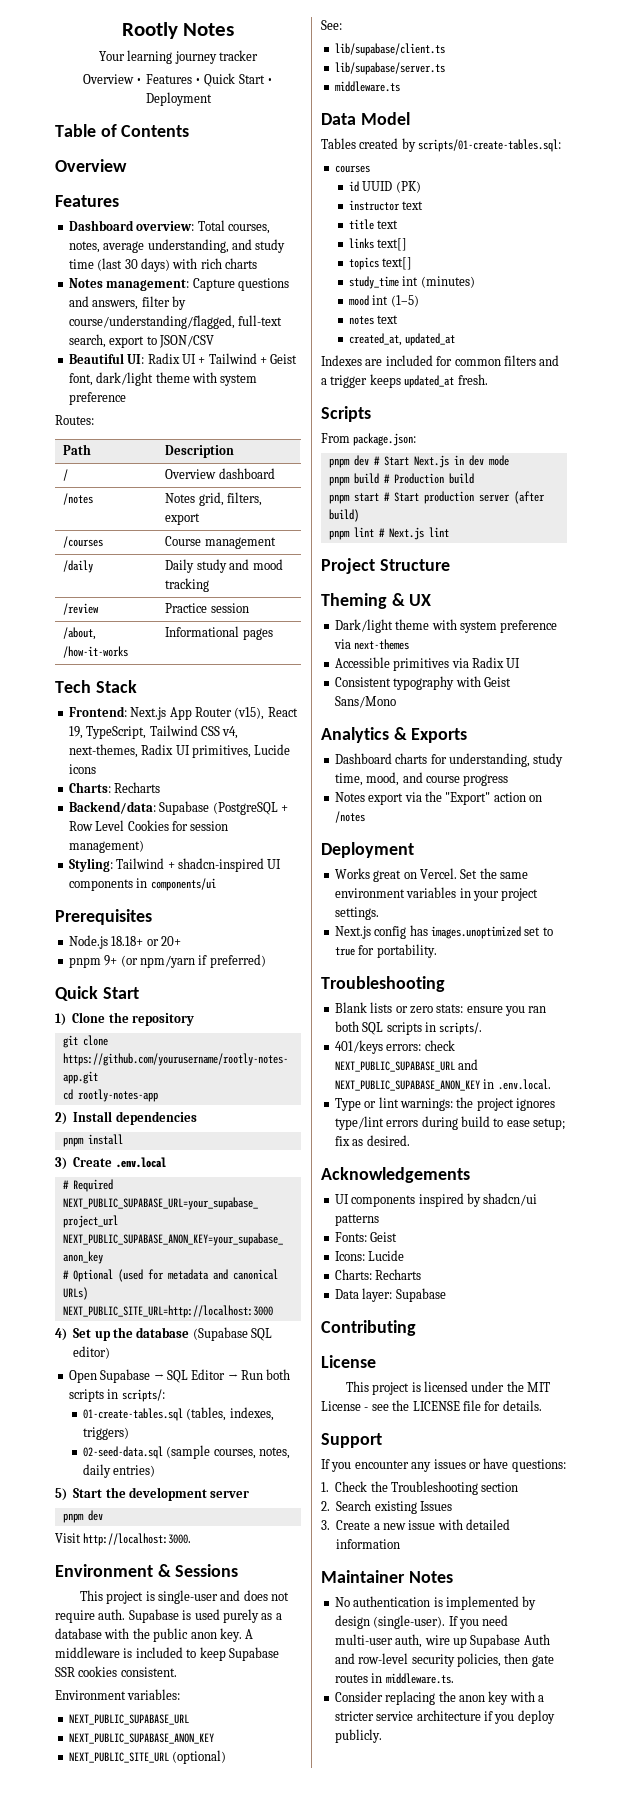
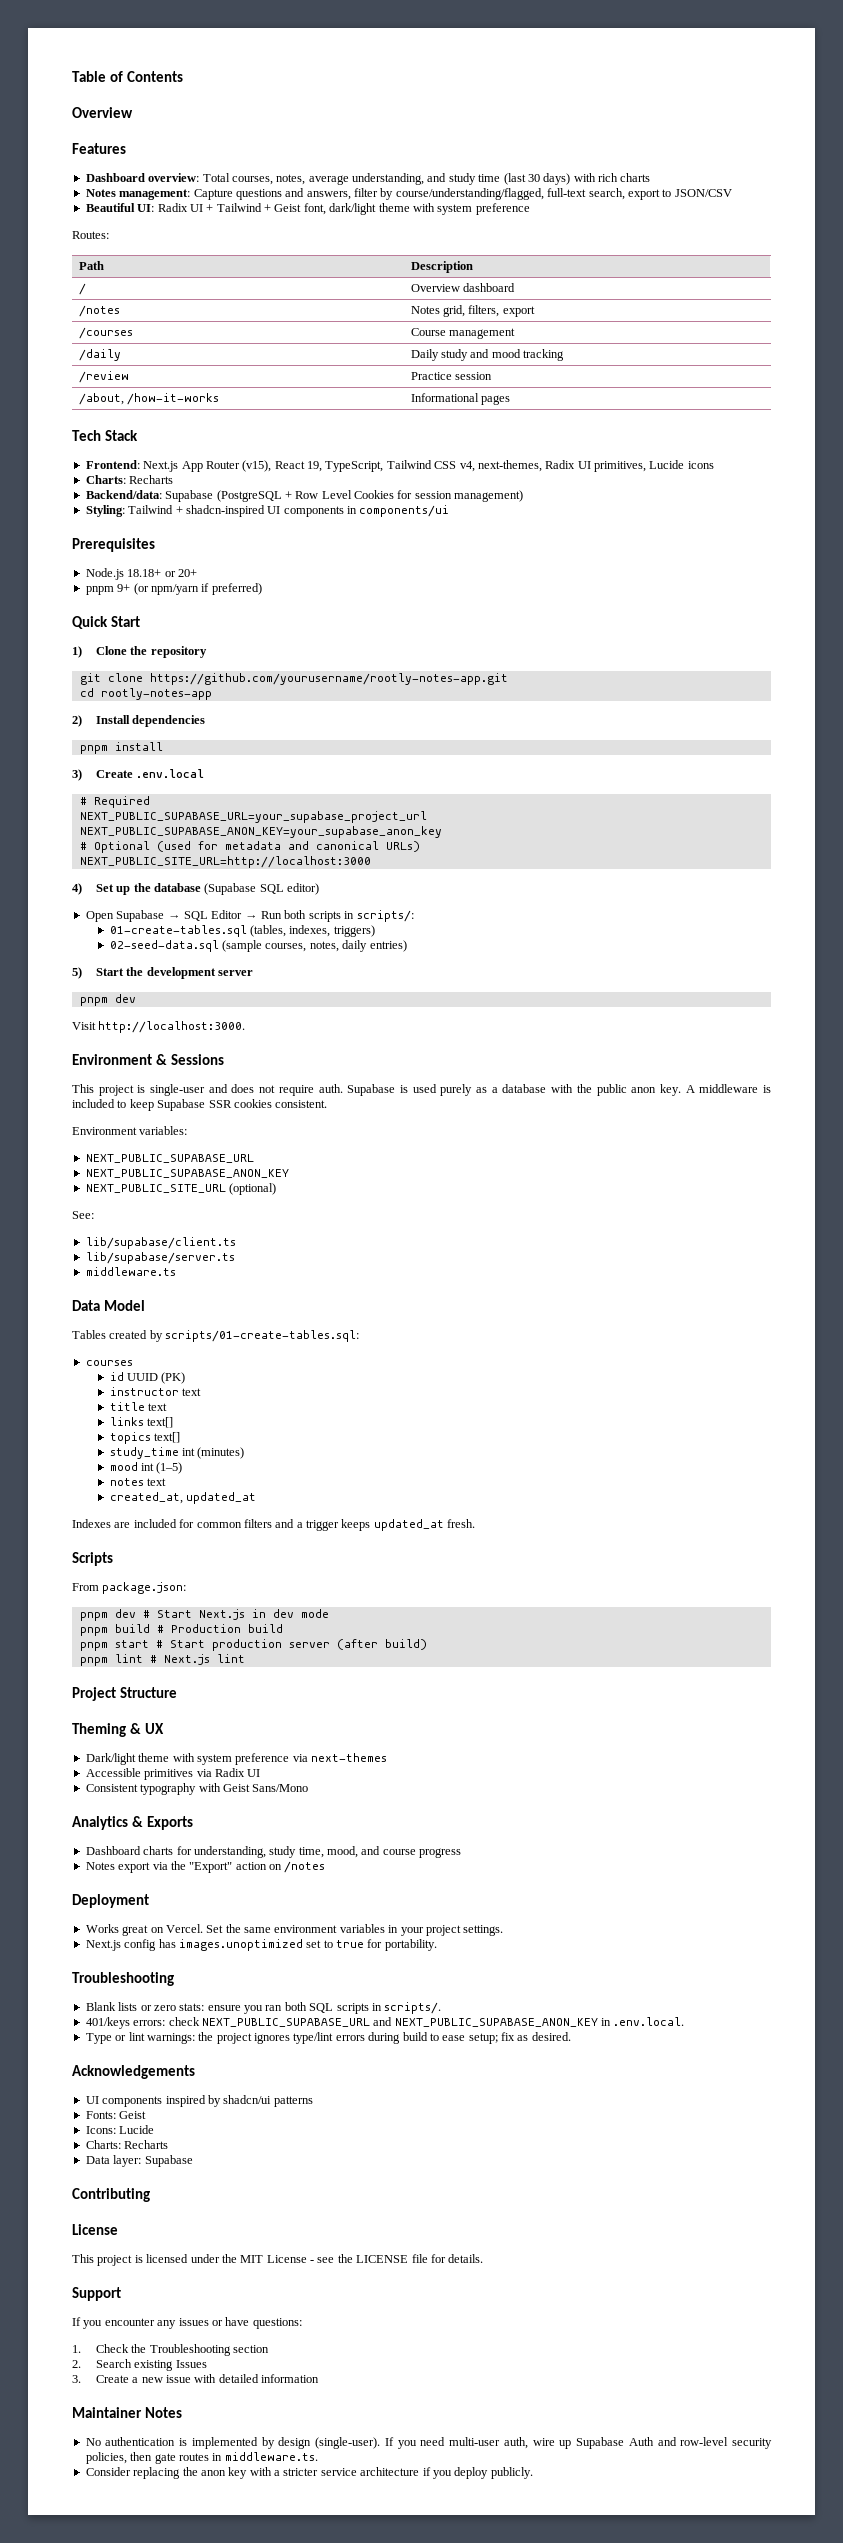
- Rootly Notes
- Your learning journey tracker
- Overview • Features • Quick Start • Deployment

